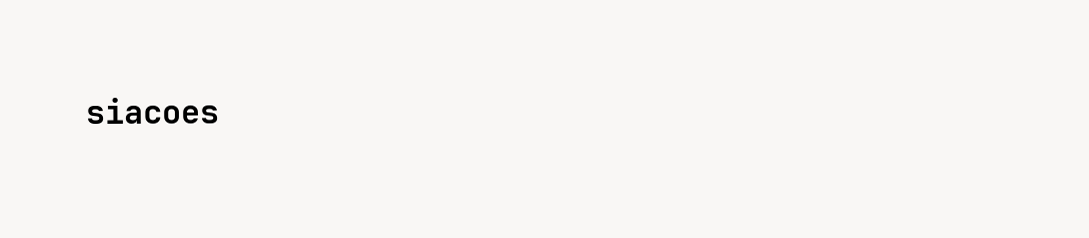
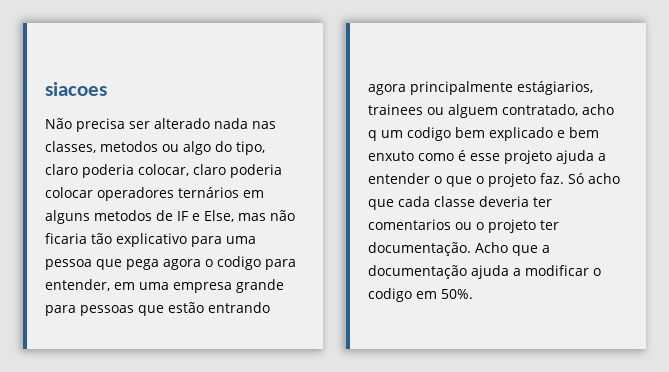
+ Não precisa ser alterado nada nas classes, metodos ou algo do tipo, claro poderia colocar, claro poderia colocar operadores ternários em alguns metodos de IF e Else, mas não ficaria tão explicativo para uma pessoa que pega agora o codigo para entender, em uma empresa grande para pessoas que estão entrando agora principalmente estágiarios, trainees ou alguem contratado, acho q um codigo bem explicado e bem enxuto como é esse projeto ajuda a entender o que o projeto faz. Só acho que cada classe deveria ter comentarios ou o projeto ter documentação. Acho que a documentação ajuda a modificar o codigo em 50%.

